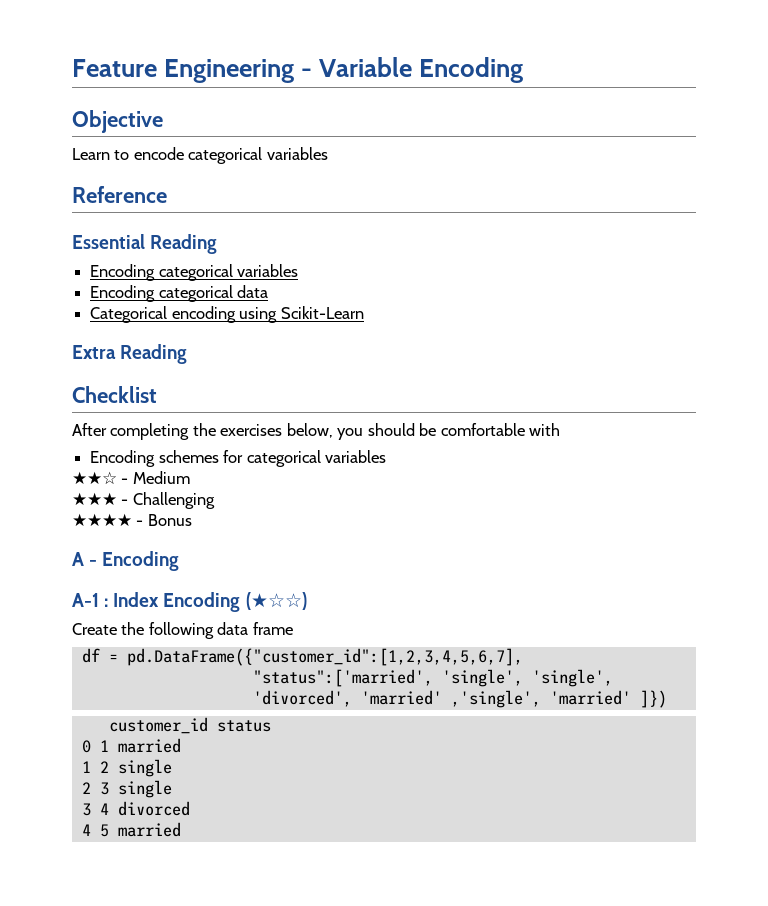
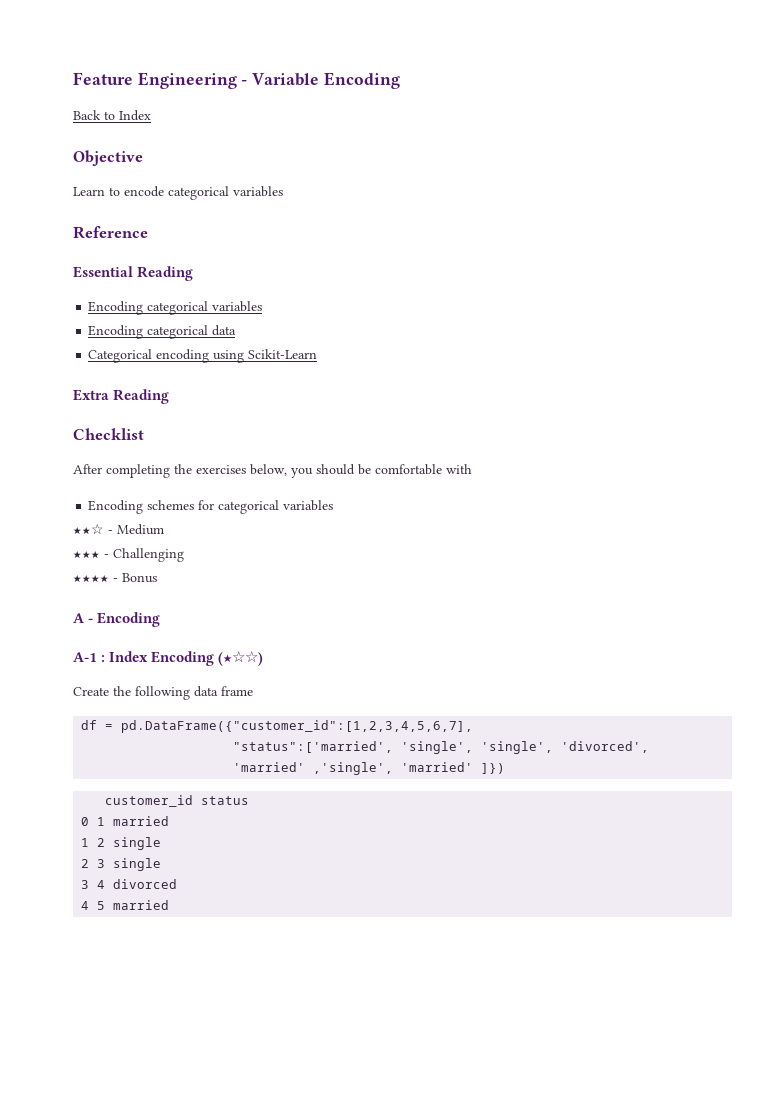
+ Back to Index

